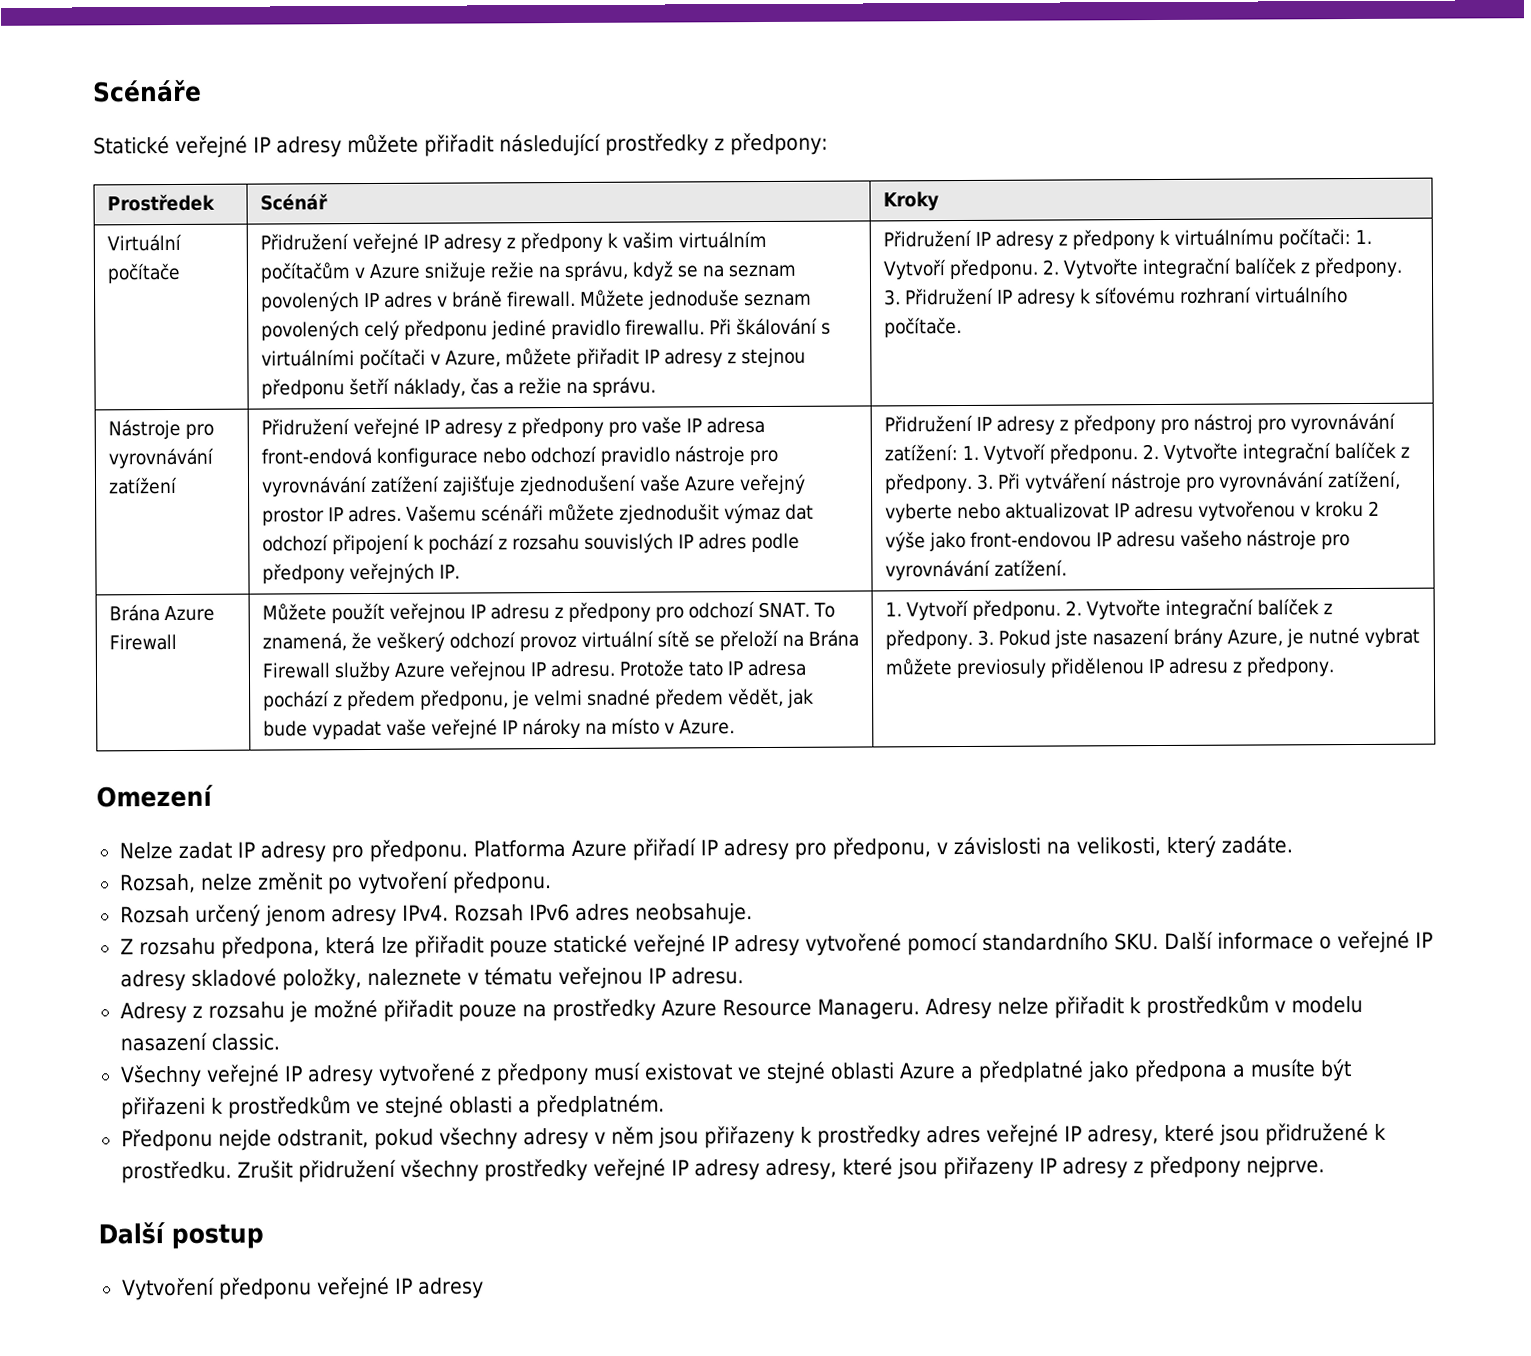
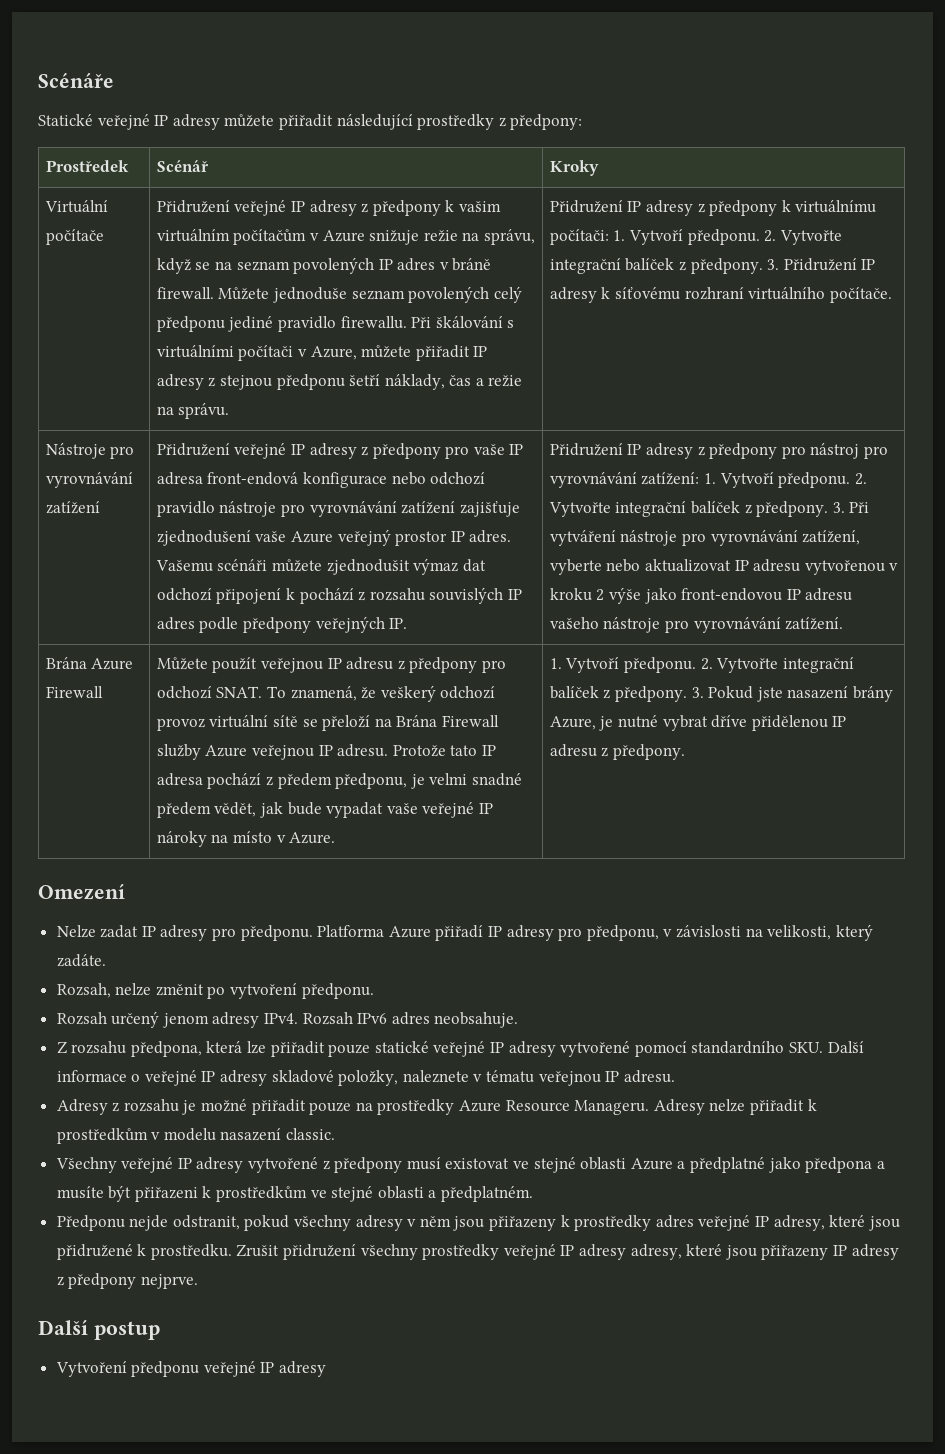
- 3. Pokud jste nasazení brány Azure, je nutné vybrat můžete previosuly přidělenou IP adresu z předpony.
+ 3. Pokud jste nasazení brány Azure, je nutné vybrat dříve přidělenou IP adresu z předpony.

